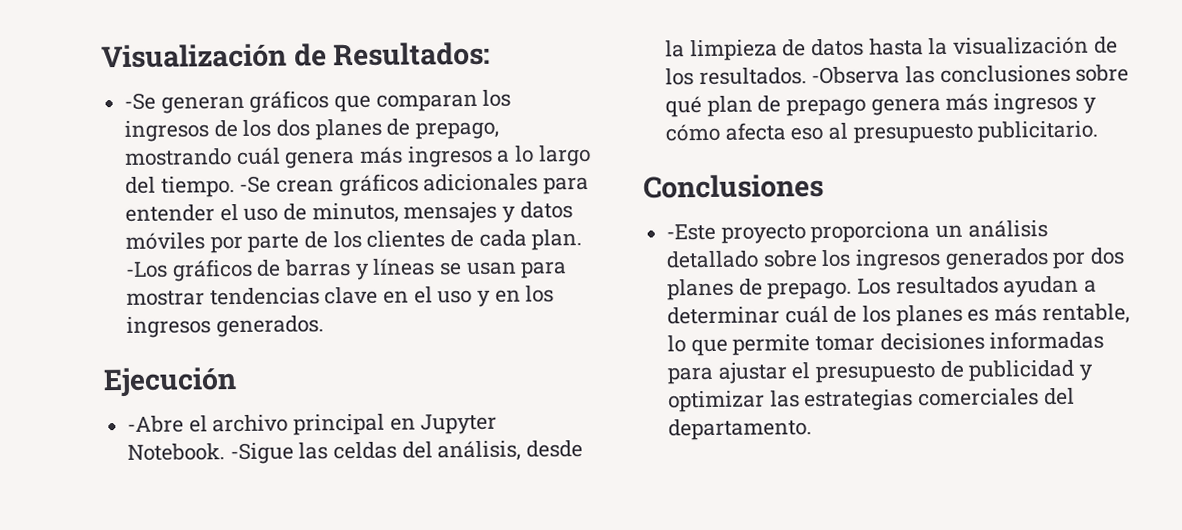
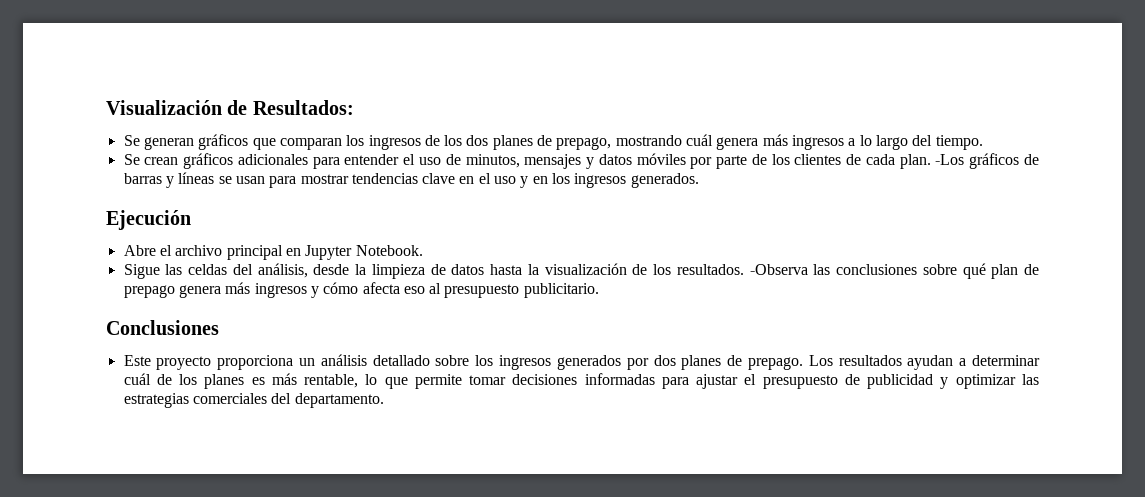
- -Se generan gráficos que comparan los ingresos de los dos planes de prepago, mostrando cuál genera más ingresos a lo largo del tiempo. -Se crean gráficos adicionales para entender el uso de minutos, mensajes y datos móviles por parte de los clientes de cada plan.
+ Se generan gráficos que comparan los ingresos de los dos planes de prepago, mostrando cuál genera más ingresos a lo largo del tiempo.
+ Se crean gráficos adicionales para entender el uso de minutos, mensajes y datos móviles por parte de los clientes de cada plan.
- -Abre el archivo principal en Jupyter Notebook. -Sigue las celdas del análisis, desde la limpieza de datos hasta la visualización de los resultados.
+ Abre el archivo principal en Jupyter Notebook.
+ Sigue las celdas del análisis, desde la limpieza de datos hasta la visualización de los resultados.
- -Este proyecto proporciona un análisis detallado sobre los ingresos generados por dos planes de prepago.
+ Este proyecto proporciona un análisis detallado sobre los ingresos generados por dos planes de prepago.

